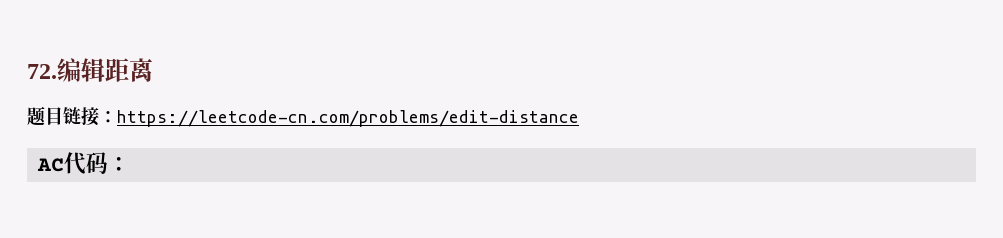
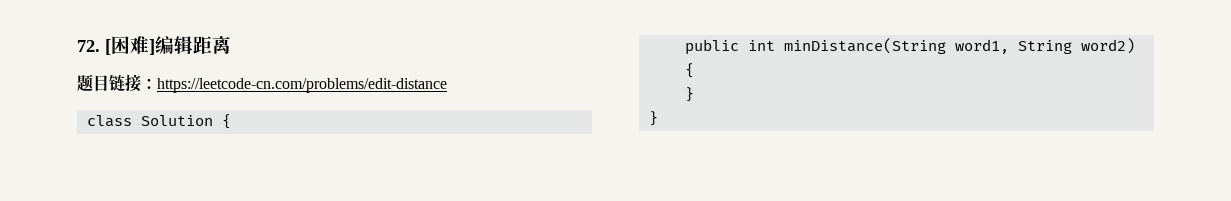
- 72.编辑距离
+ 72. [困难]编辑距离
- AC代码：
+ class Solution {
+ public int minDistance(String word1, String word2) {
+ }
+ }

